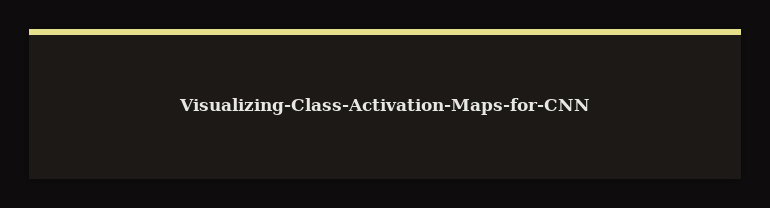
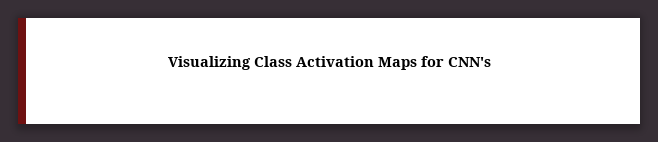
- Visualizing-Class-Activation-Maps-for-CNN
+ Visualizing Class Activation Maps for CNN's

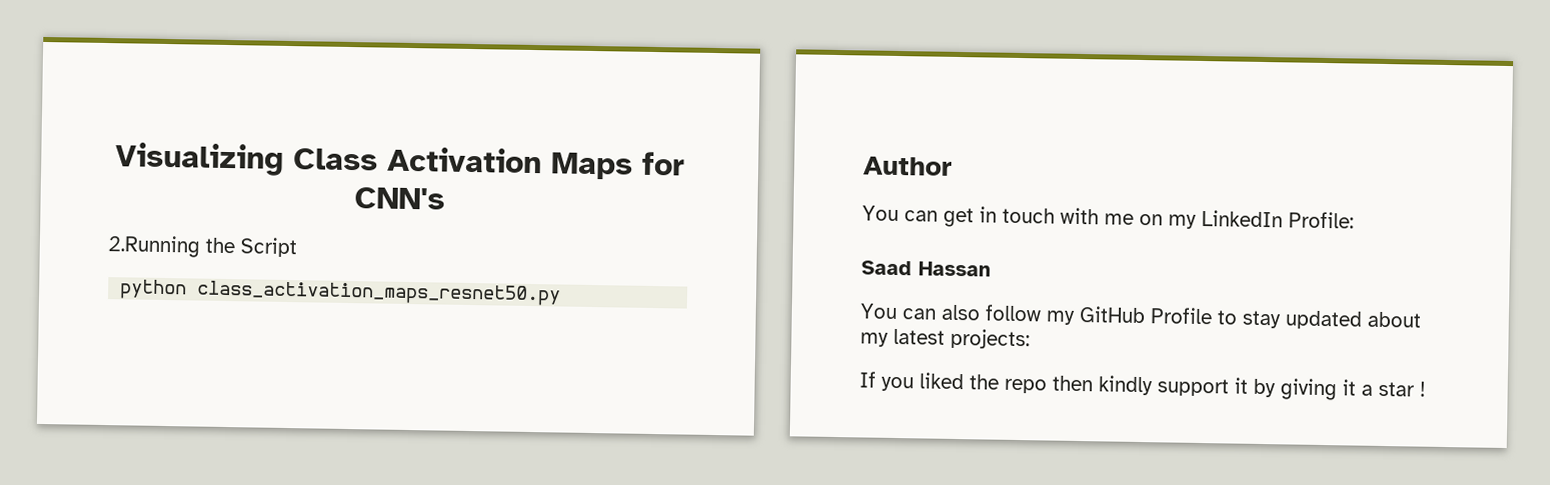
+ 2.Running the Script
+ python class_activation_maps_resnet50.py
+ Author
+ You can get in touch with me on my LinkedIn Profile:
+ Saad Hassan
+ You can also follow my GitHub Profile to stay updated about my latest projects:
+ If you liked the repo then kindly support it by giving it a star !

